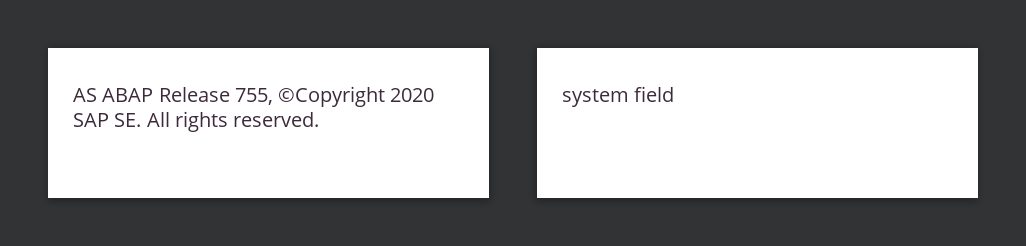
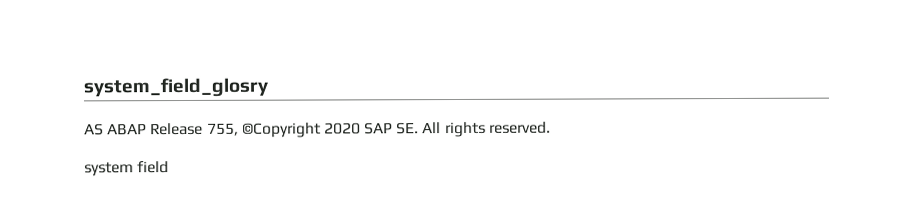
+ system_field_glosry

